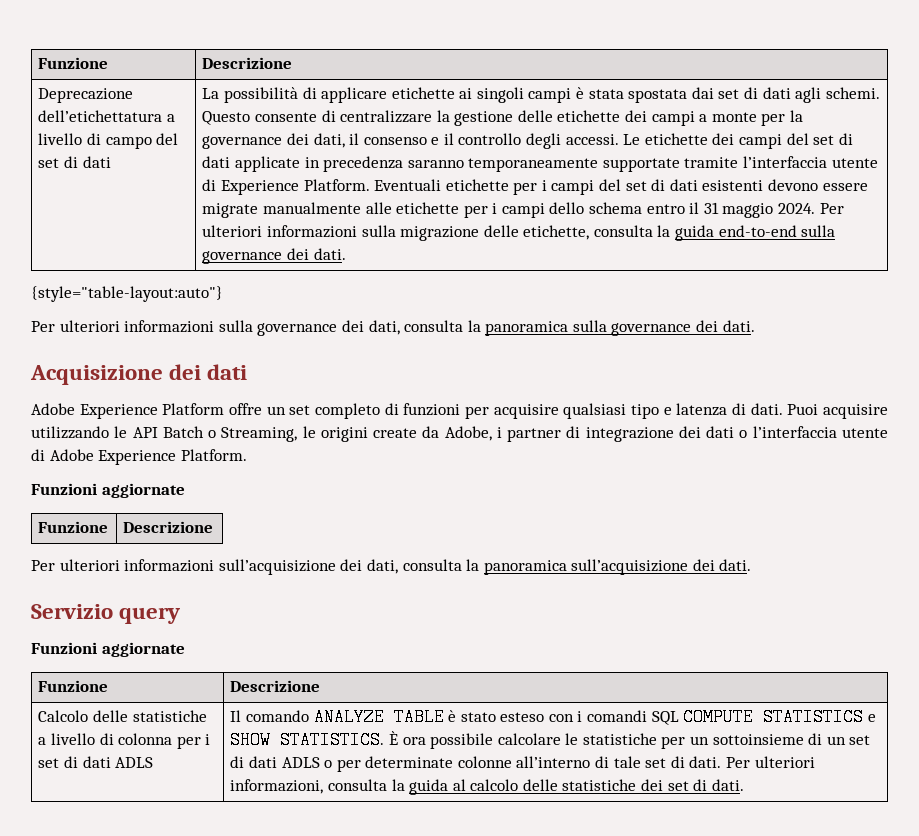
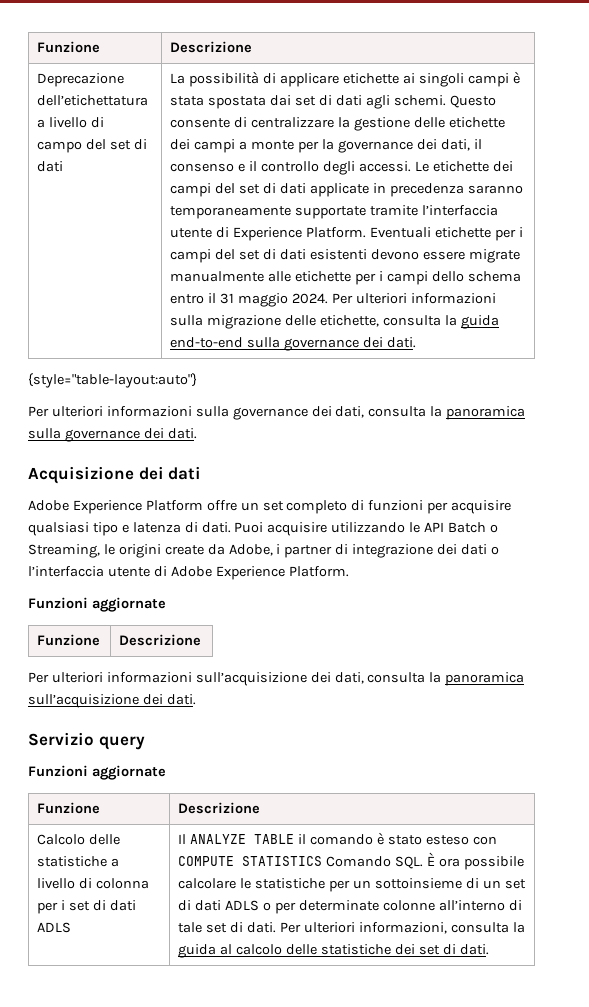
- Il comando ANALYZE TABLE è stato esteso con i comandi SQL COMPUTE STATISTICS e SHOW STATISTICS. È ora possibile calcolare le statistiche per un sottoinsieme di un set di dati ADLS o per determinate colonne all’interno di tale set di dati.
+ Il ANALYZE TABLE il comando è stato esteso con COMPUTE STATISTICS Comando SQL. È ora possibile calcolare le statistiche per un sottoinsieme di un set di dati ADLS o per determinate colonne all’interno di tale set di dati.

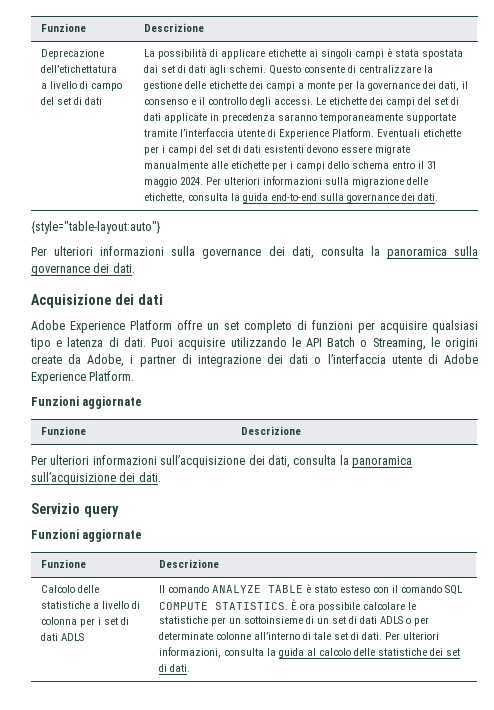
- Il ANALYZE TABLE il comando è stato esteso con COMPUTE STATISTICS Comando SQL. È ora possibile calcolare le statistiche per un sottoinsieme di un set di dati ADLS o per determinate colonne all’interno di tale set di dati.
+ Il comando ANALYZE TABLE è stato esteso con il comando SQL COMPUTE STATISTICS. È ora possibile calcolare le statistiche per un sottoinsieme di un set di dati ADLS o per determinate colonne all’interno di tale set di dati.

